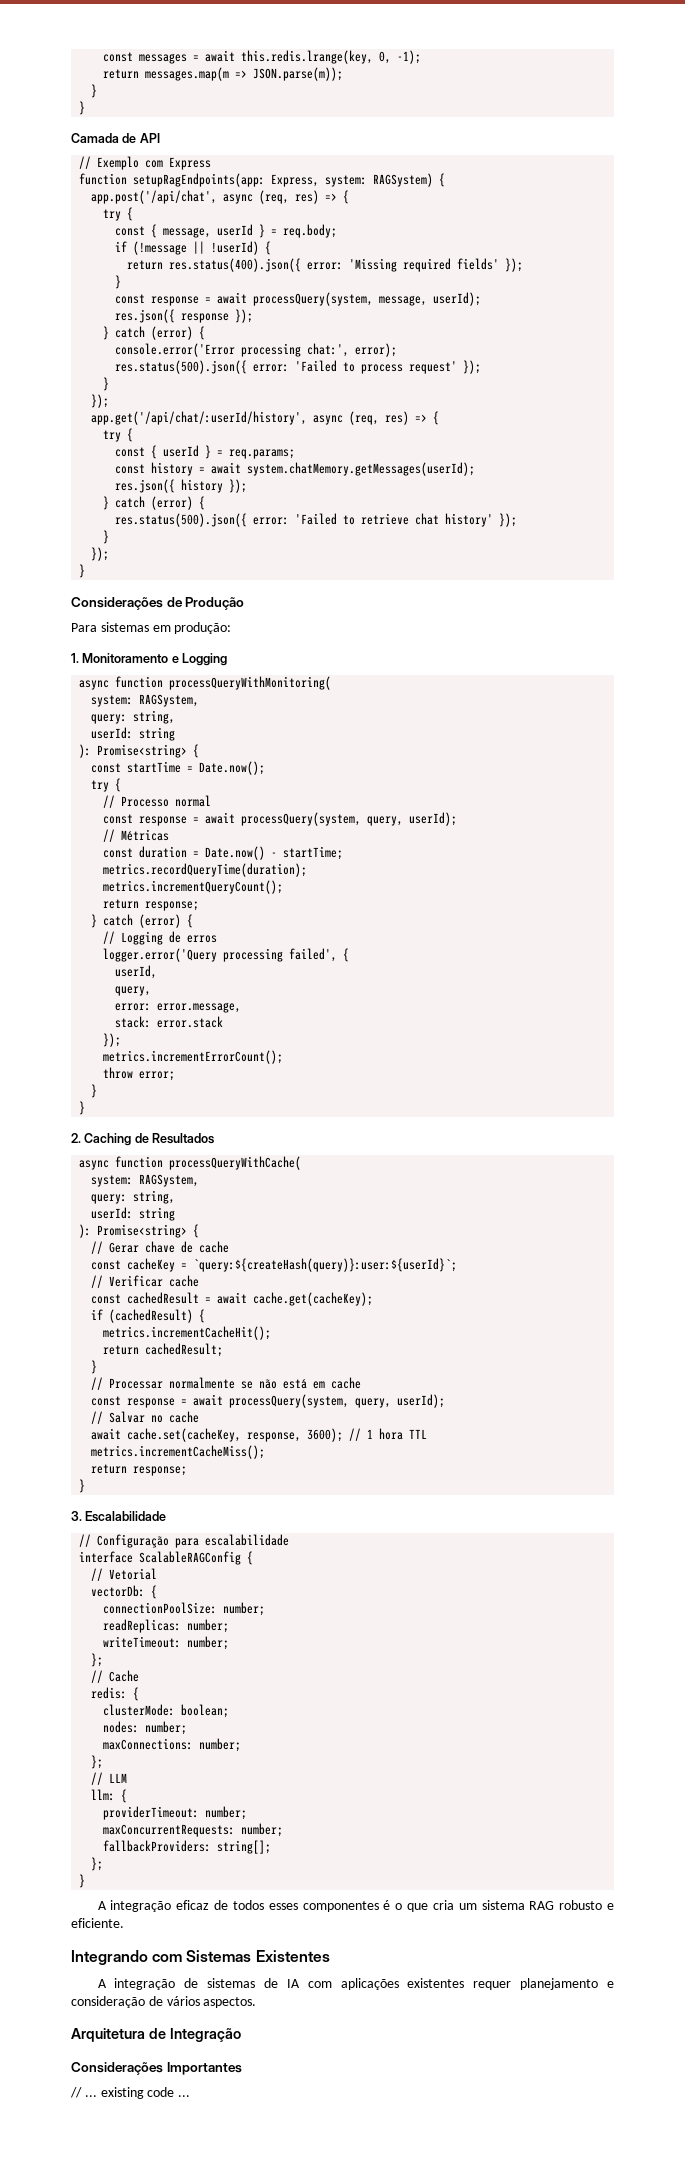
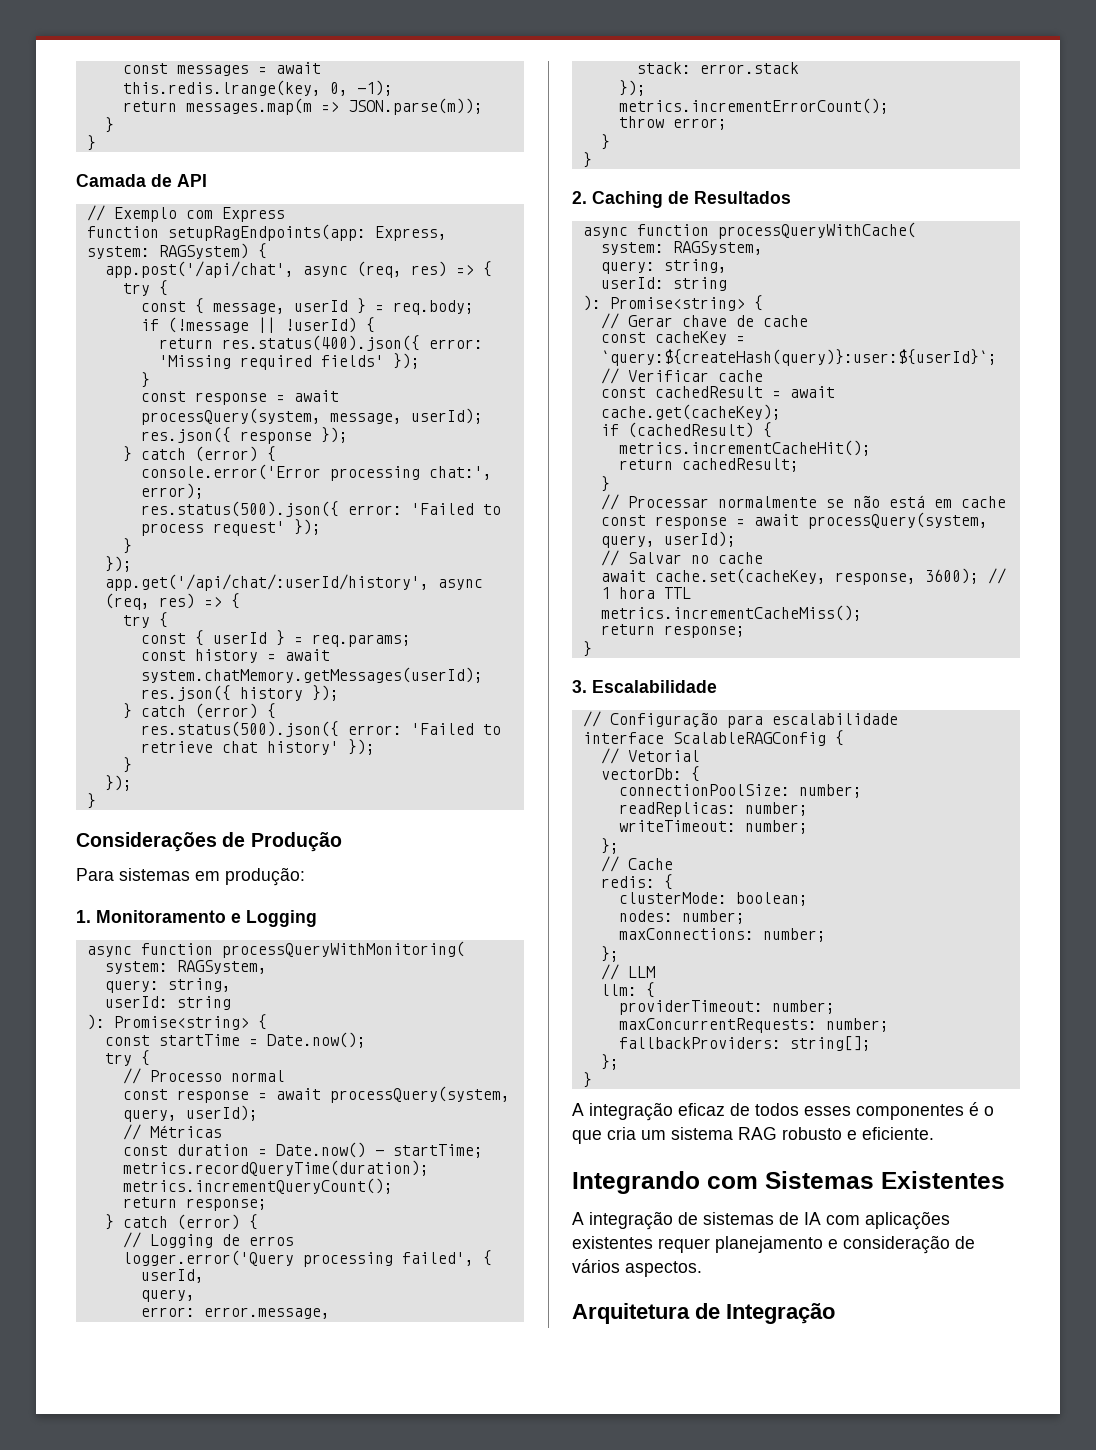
- Considerações Importantes
- // ... existing code ...

